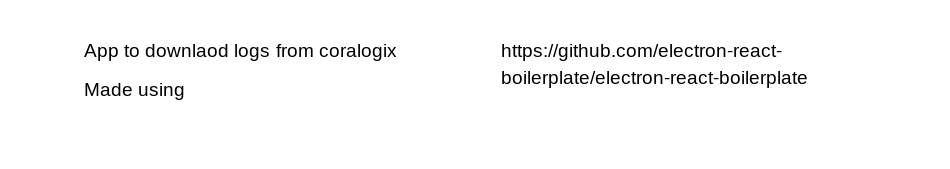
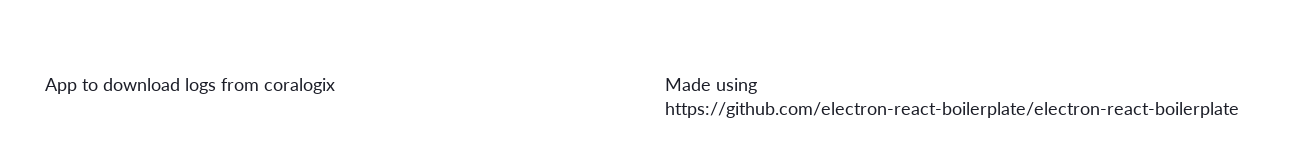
- App to downlaod logs from coralogix
+ App to download logs from coralogix

